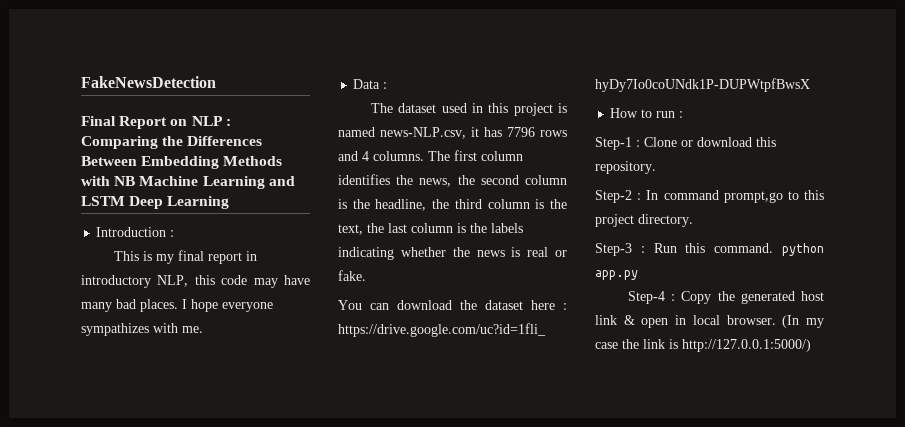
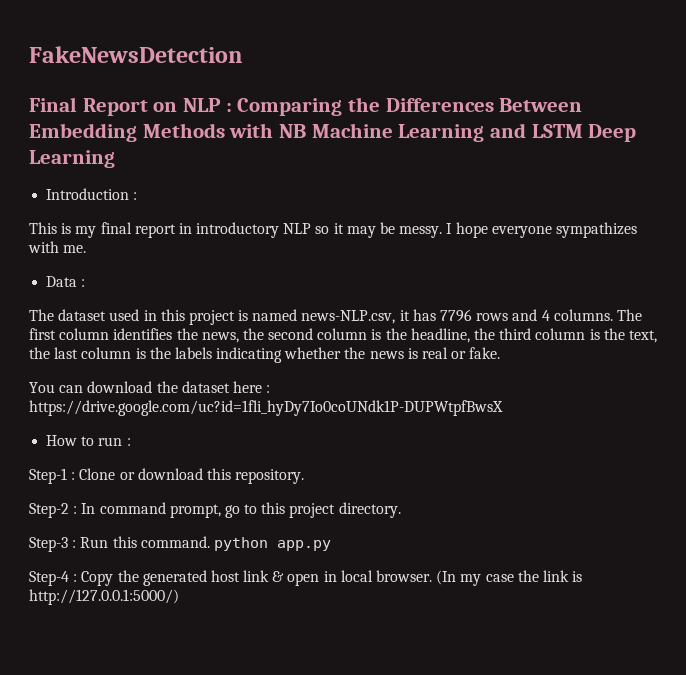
- This is my final report in introductory NLP, this code may have many bad places.
+ This is my final report in introductory NLP so it may be messy.
- Step-2 : In command prompt,go to this project directory.
+ Step-2 : In command prompt, go to this project directory.

